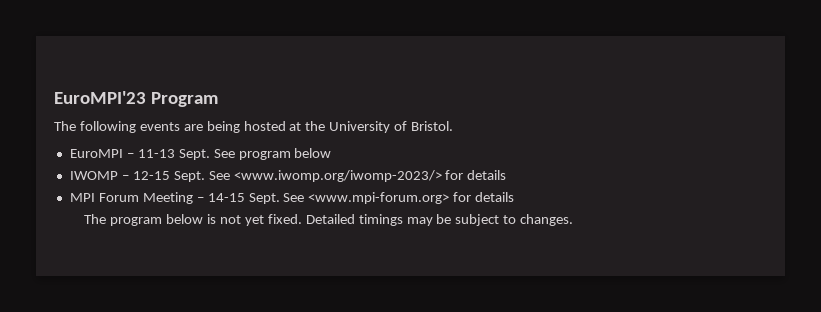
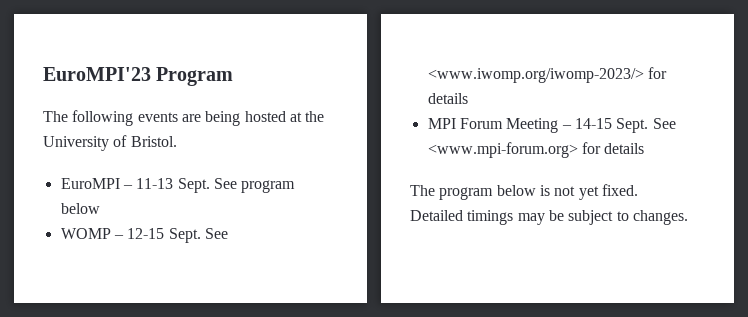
- IWOMP – 12-15 Sept.
+ WOMP – 12-15 Sept.

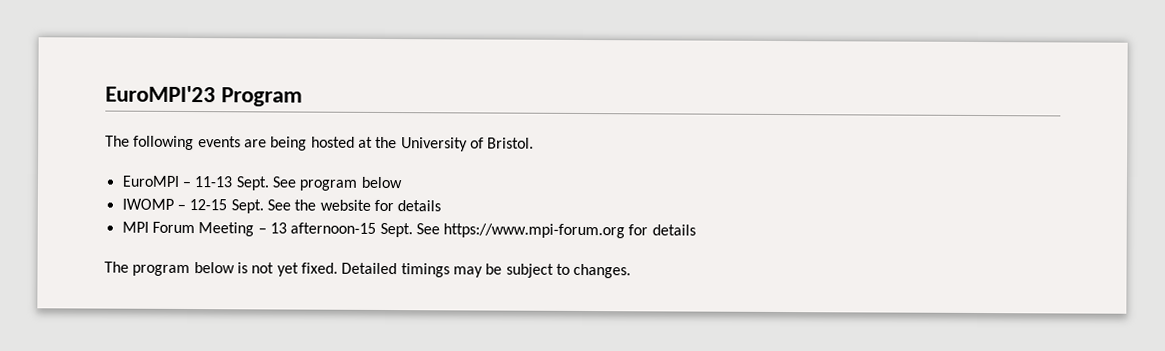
- WOMP – 12-15 Sept.
+ IWOMP – 12-15 Sept.
- See <www.iwomp.org/iwomp-2023/> for details
+ See the website for details
- MPI Forum Meeting – 14-15 Sept. See <www.mpi-forum.org> for details
+ MPI Forum Meeting – 13 afternoon-15 Sept. See https://www.mpi-forum.org for details

